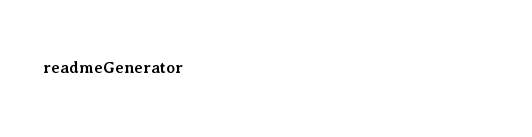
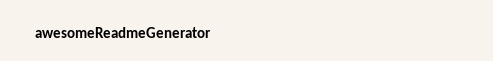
- readmeGenerator
+ awesomeReadmeGenerator

